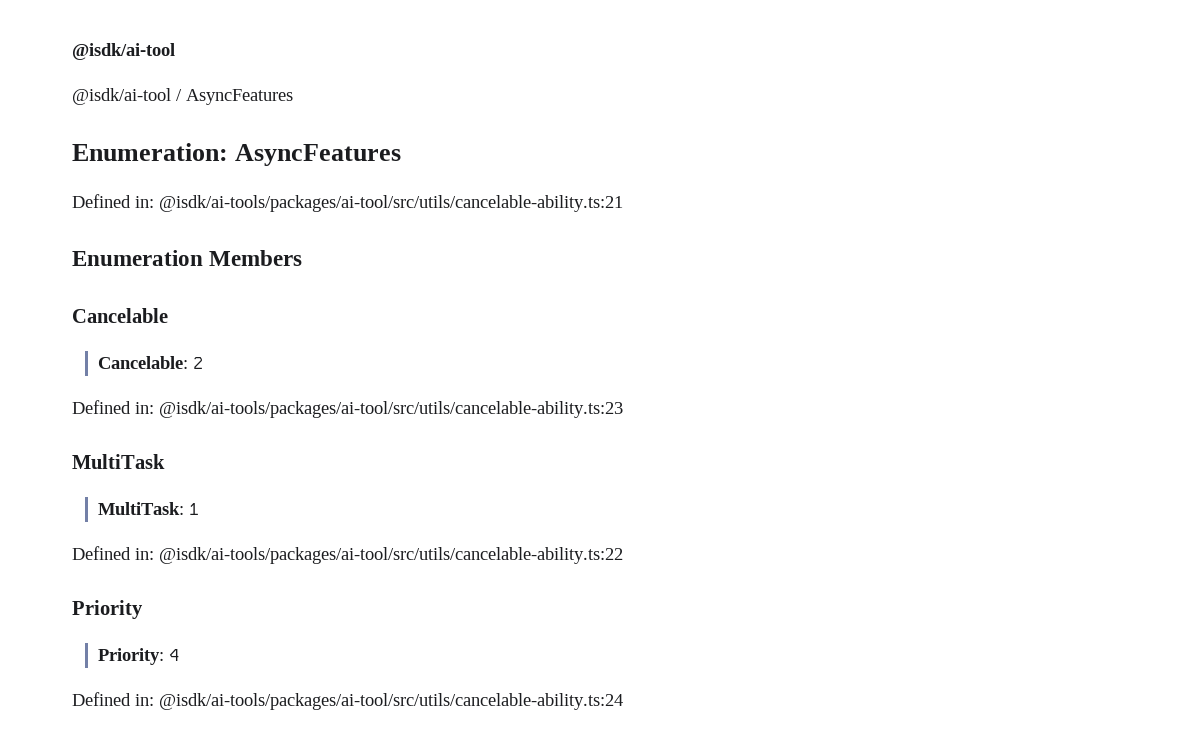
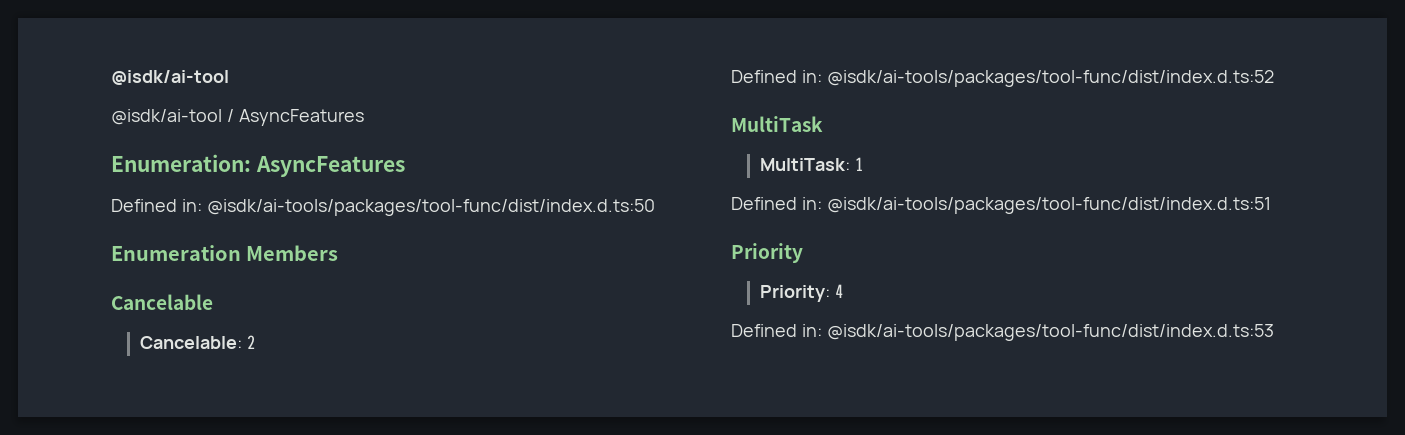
- Defined in: @isdk/ai-tools/packages/ai-tool/src/utils/cancelable-ability.ts:21
+ Defined in: @isdk/ai-tools/packages/tool-func/dist/index.d.ts:50
- Defined in: @isdk/ai-tools/packages/ai-tool/src/utils/cancelable-ability.ts:23
+ Defined in: @isdk/ai-tools/packages/tool-func/dist/index.d.ts:52
- Defined in: @isdk/ai-tools/packages/ai-tool/src/utils/cancelable-ability.ts:22
+ Defined in: @isdk/ai-tools/packages/tool-func/dist/index.d.ts:51
- Defined in: @isdk/ai-tools/packages/ai-tool/src/utils/cancelable-ability.ts:24
+ Defined in: @isdk/ai-tools/packages/tool-func/dist/index.d.ts:53

